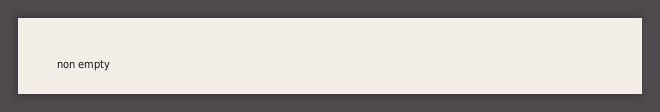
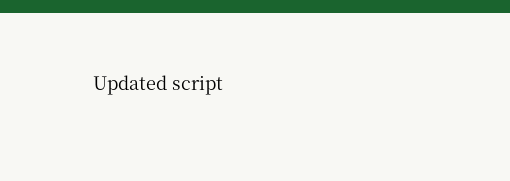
- non empty
+ Updated script

